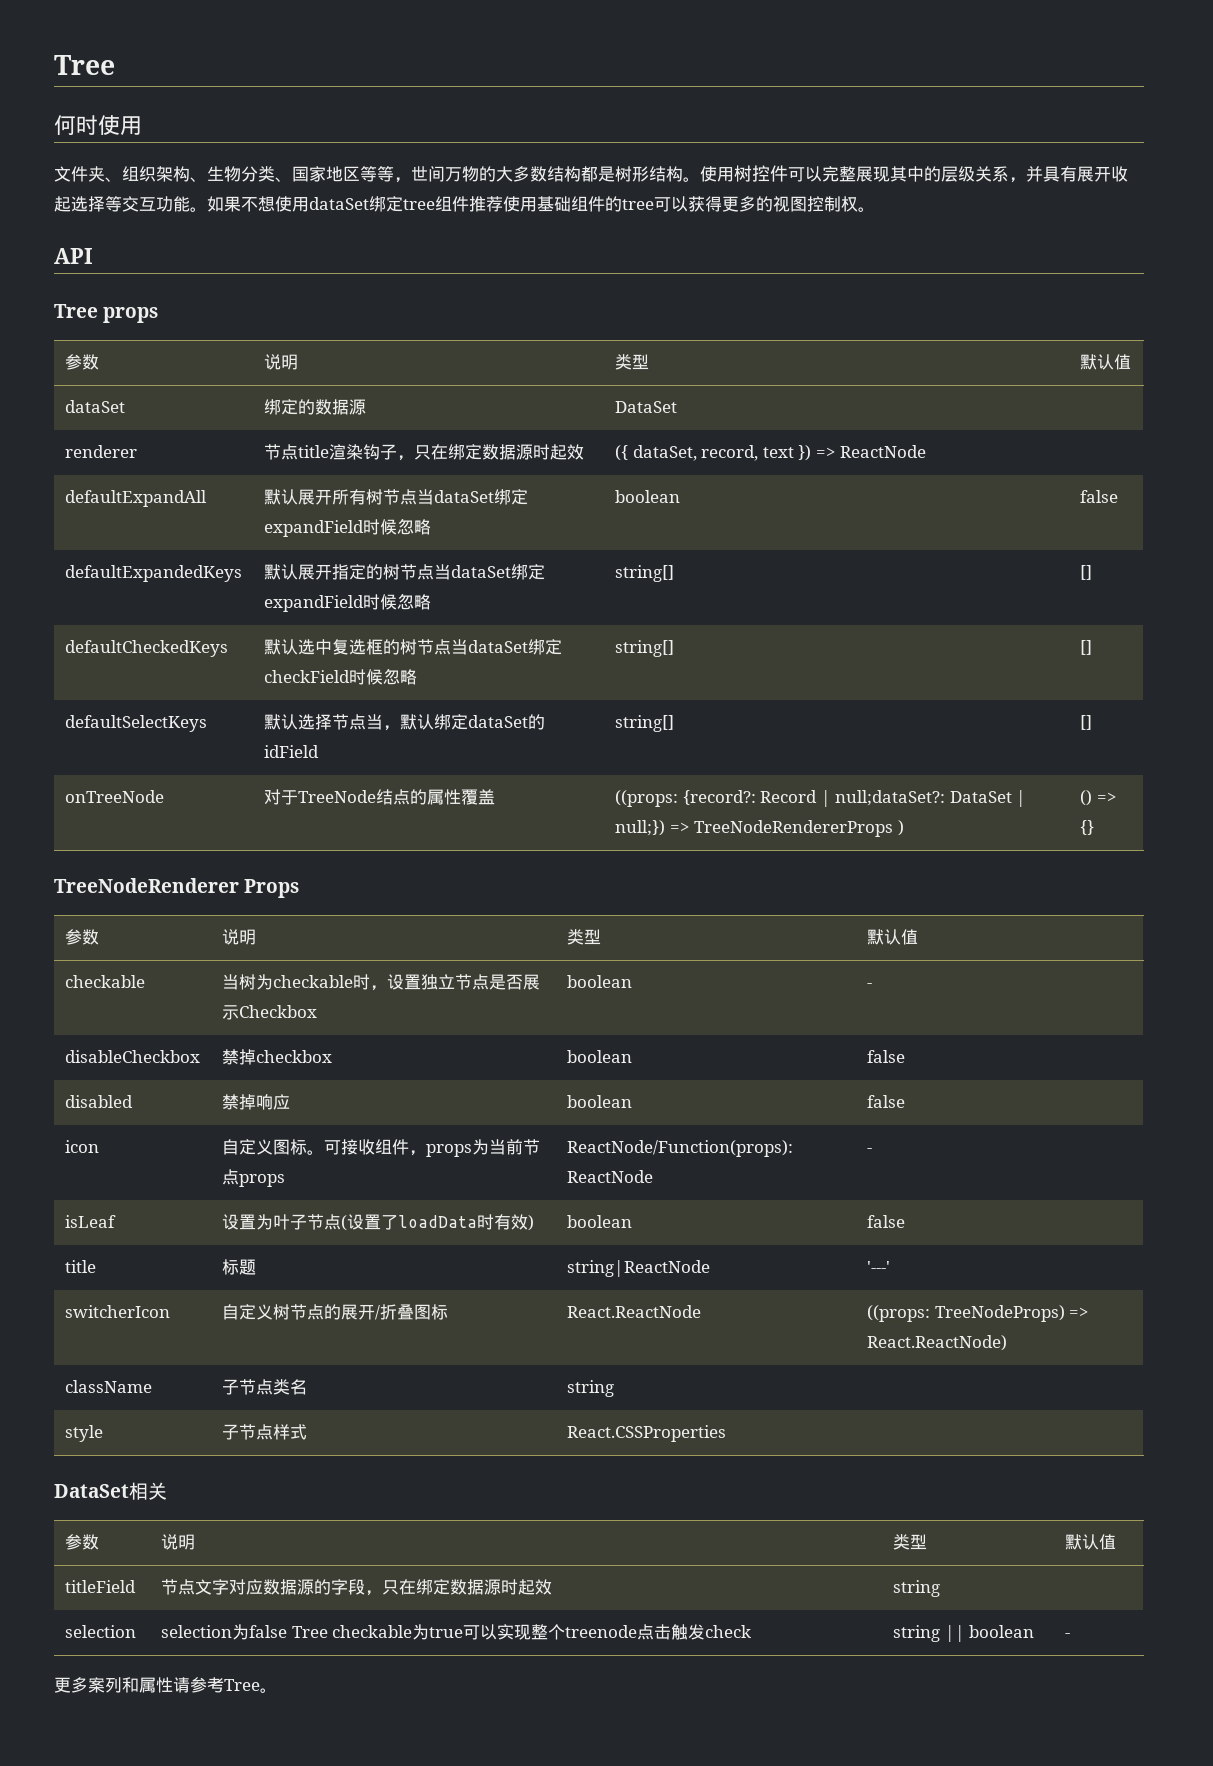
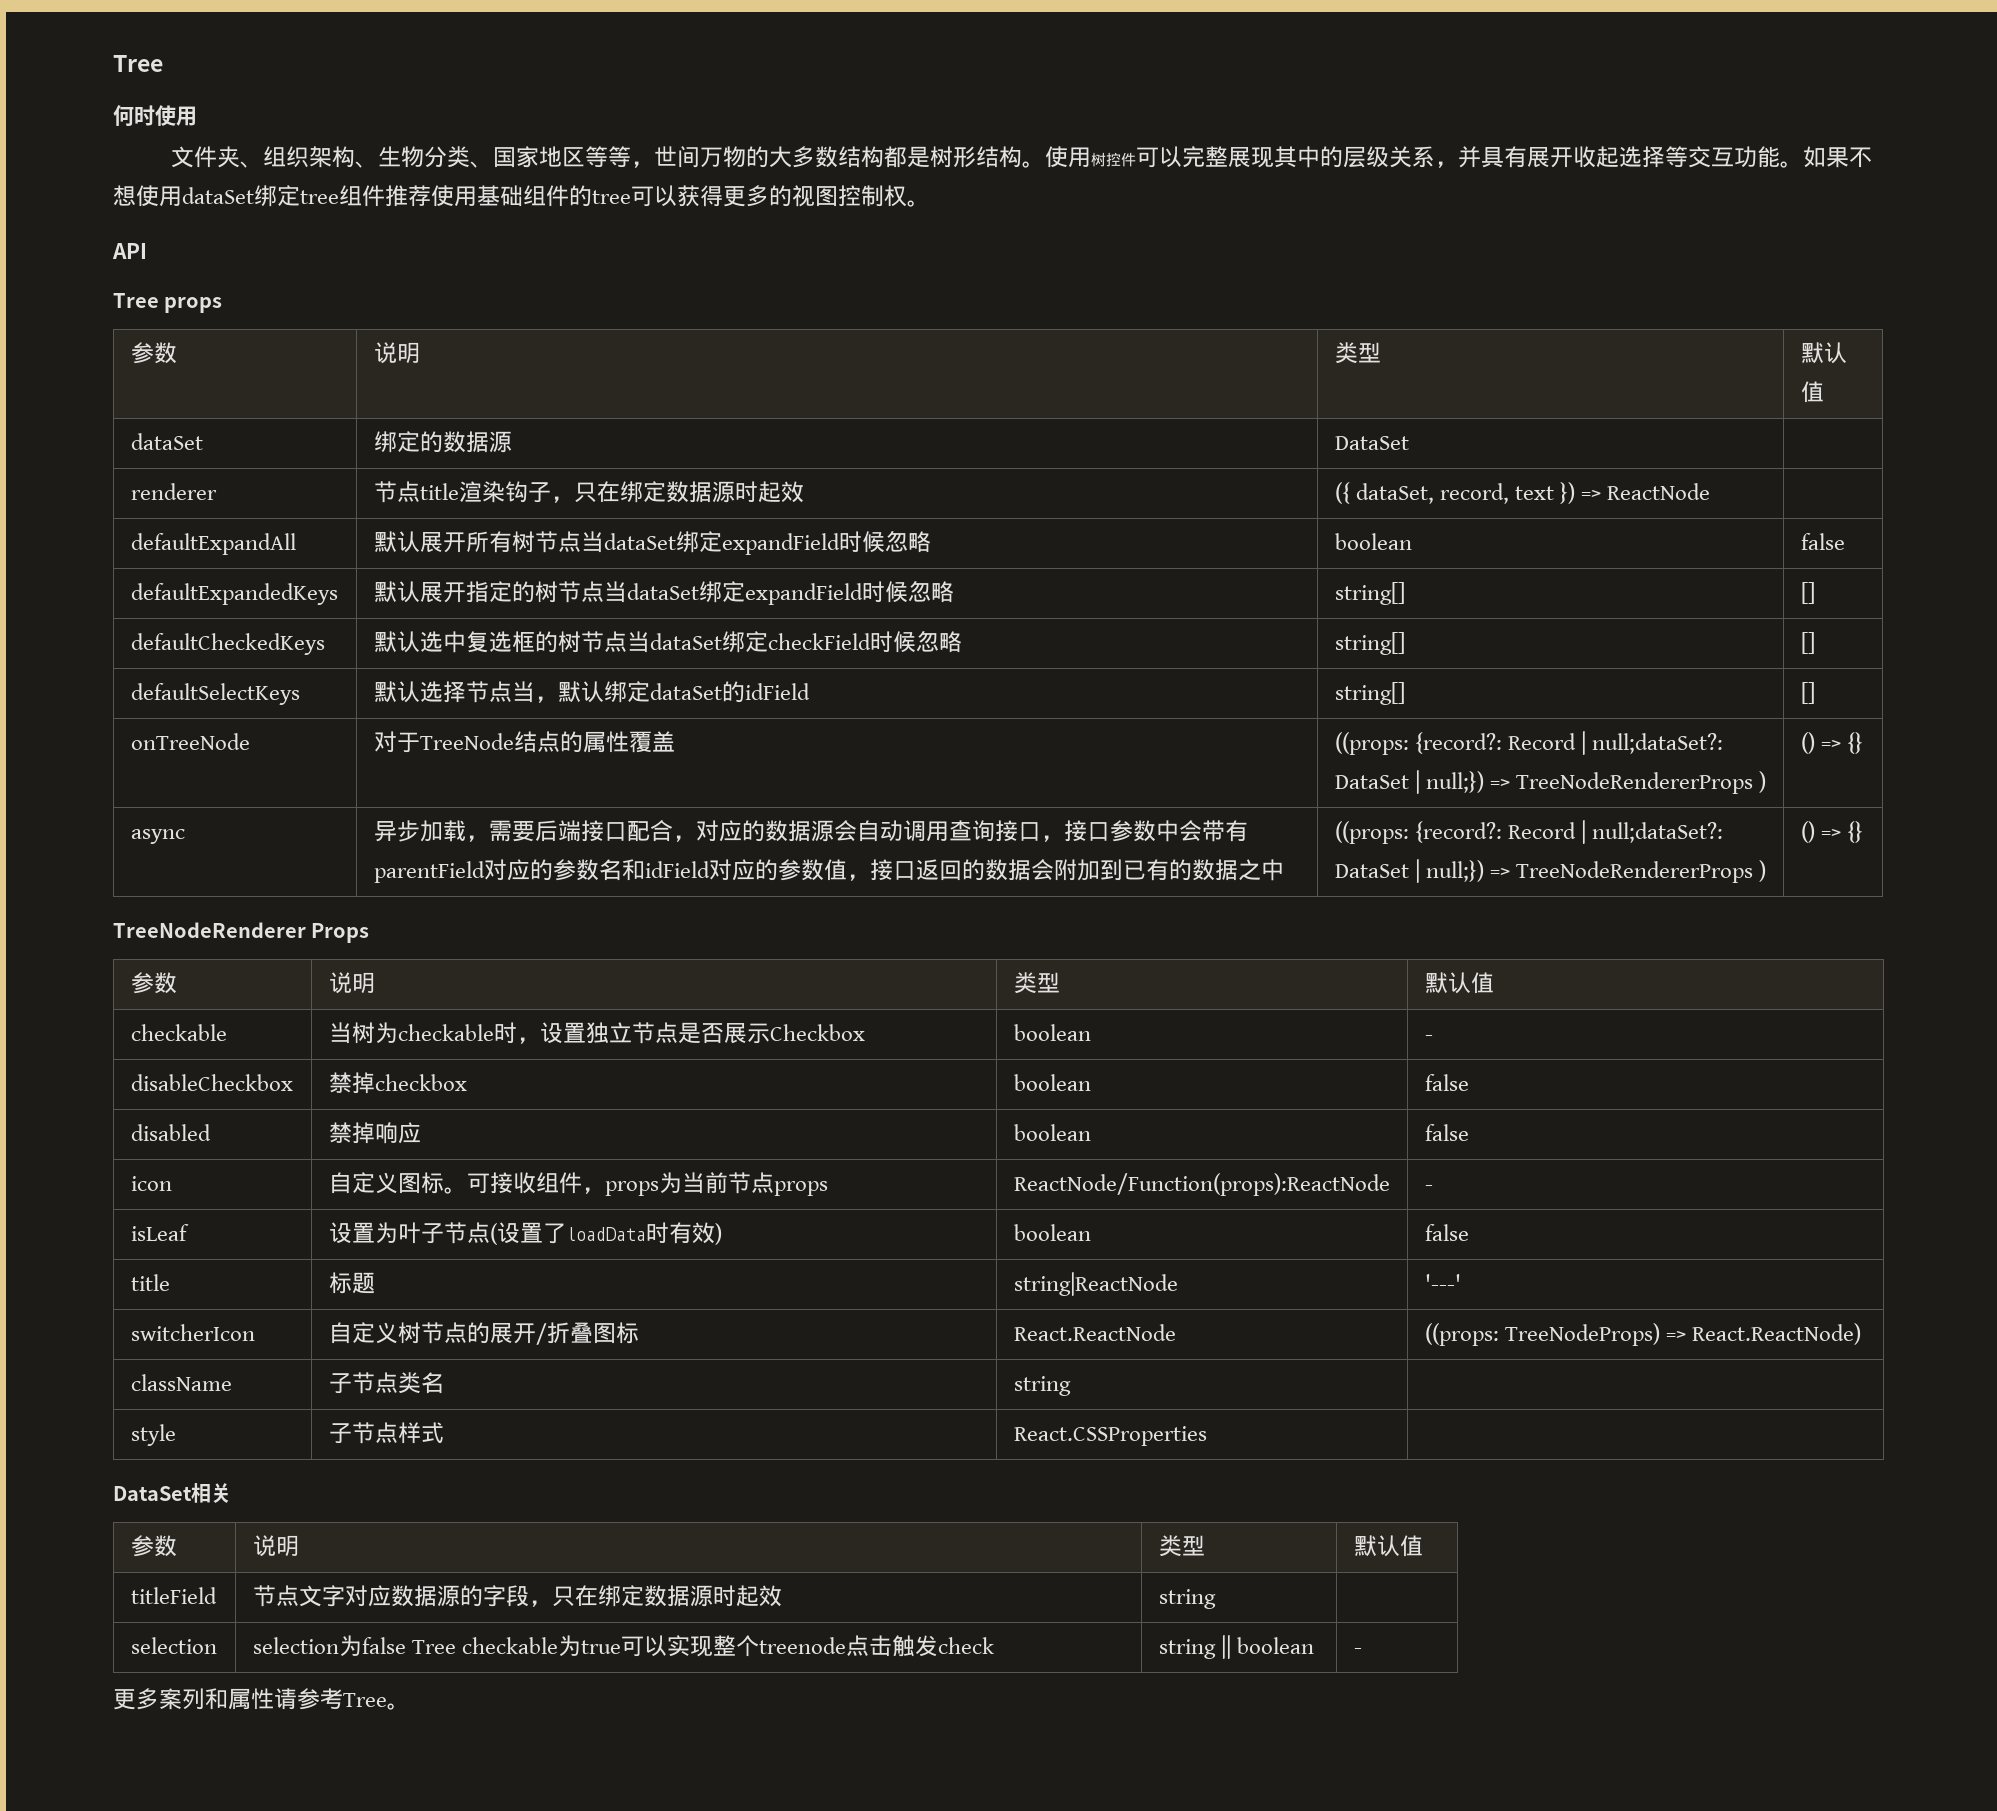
+ async | 异步加载，需要后端接口配合，对应的数据源会自动调用查询接口，接口参数中会带有parentField对应的参数名和idField对应的参数值，接口返回的数据会附加到已有的数据之中 | ((props: {record?: Record | null;dataSet?: DataSet | null;}) => TreeNodeRendererProps ) | () => {}

